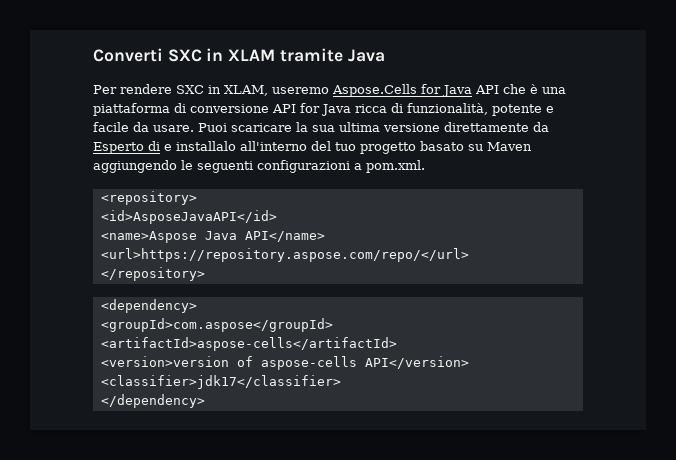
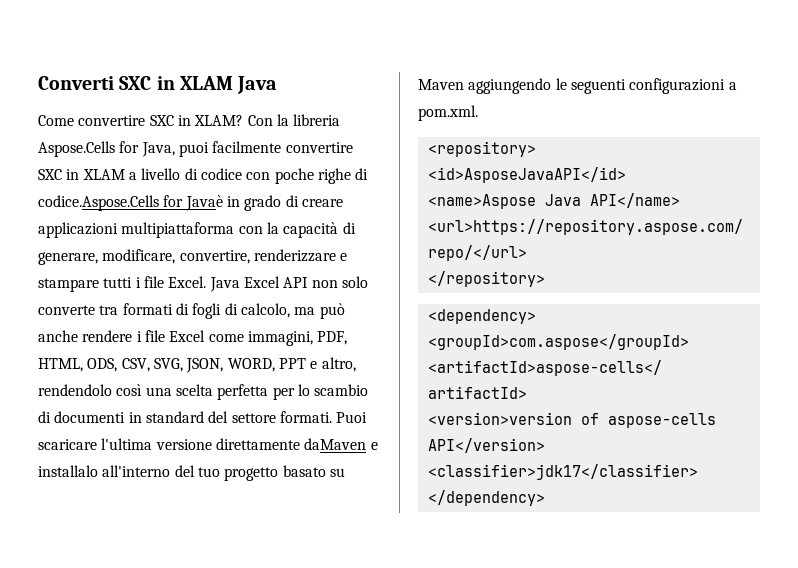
- Converti SXC in XLAM tramite Java
+ Converti SXC in XLAM Java
- Per rendere SXC in XLAM, useremo Aspose.Cells for Java API che è una piattaforma di conversione API for Java ricca di funzionalità, potente e facile da usare. Puoi scaricare la sua ultima versione direttamente da Esperto di e installalo all'interno del tuo progetto basato su Maven aggiungendo le seguenti configurazioni a pom.xml.
+ Come convertire SXC in XLAM? Con la libreria Aspose.Cells for Java, puoi facilmente convertire SXC in XLAM a livello di codice con poche righe di codice.Aspose.Cells for Javaè in grado di creare applicazioni multipiattaforma con la capacità di generare, modificare, convertire, renderizzare e stampare tutti i file Excel. Java Excel API non solo converte tra formati di fogli di calcolo, ma può anche rendere i file Excel come immagini, PDF, HTML, ODS, CSV, SVG, JSON, WORD, PPT e altro, rendendolo così una scelta perfetta per lo scambio di documenti in standard del settore formati. Puoi scaricare l'ultima versione direttamente daMaven e installalo all'interno del tuo progetto basato su Maven aggiungendo le seguenti configurazioni a pom.xml.

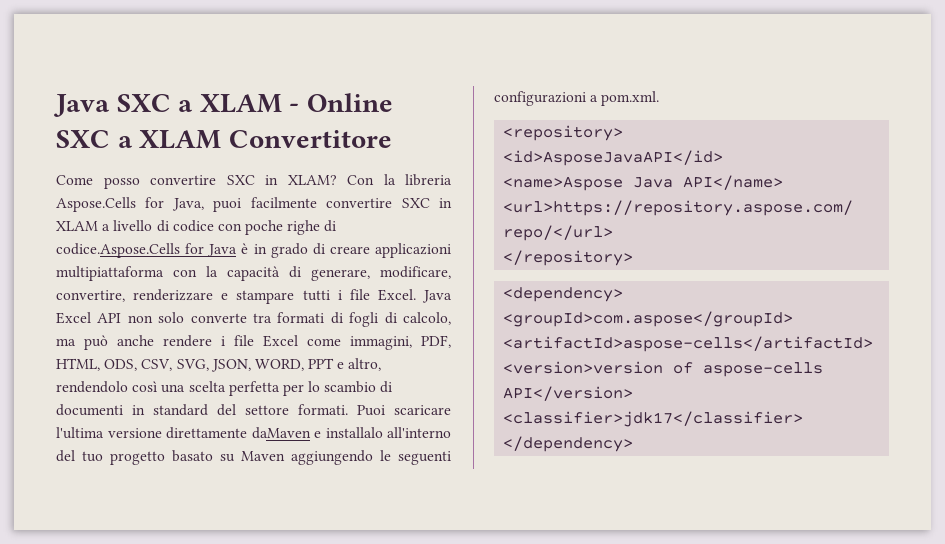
- Converti SXC in XLAM Java
+ Java SXC a XLAM - Online SXC a XLAM Convertitore
- Come convertire SXC in XLAM?
+ Come posso convertire SXC in XLAM?
- Con la libreria Aspose.Cells for Java, puoi facilmente convertire SXC in XLAM a livello di codice con poche righe di codice.Aspose.Cells for Javaè in grado di creare applicazioni multipiattaforma con la capacità di generare, modificare, convertire, renderizzare e stampare tutti i file Excel.
+ Con la libreria Aspose.Cells for Java, puoi facilmente convertire SXC in XLAM a livello di codice con poche righe di codice.Aspose.Cells for Java è in grado di creare applicazioni multipiattaforma con la capacità di generare, modificare, convertire, renderizzare e stampare tutti i file Excel.

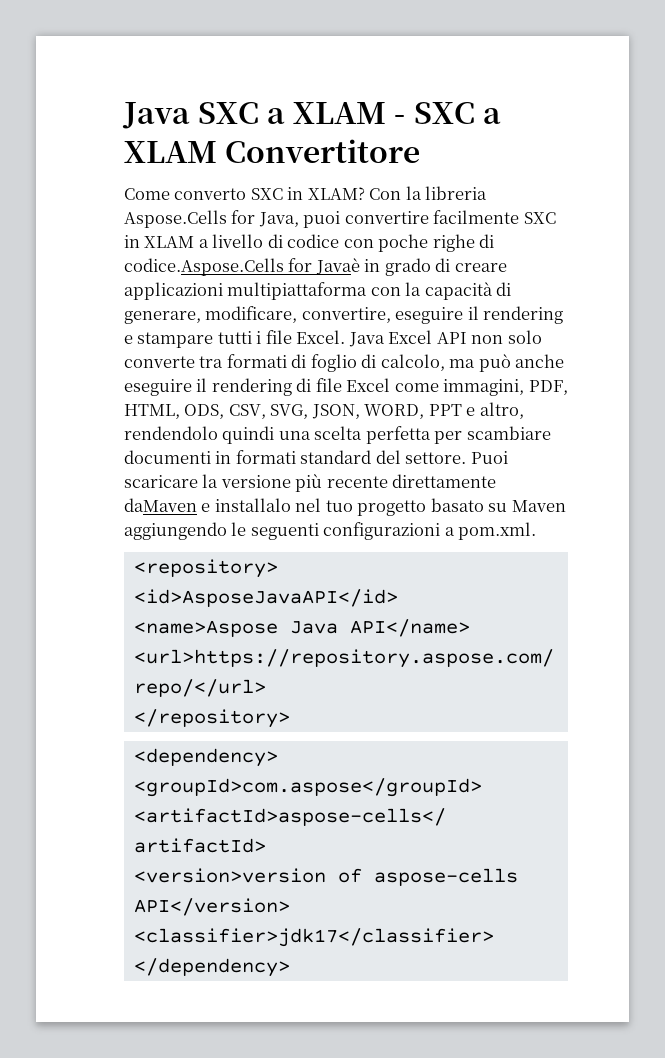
- Java SXC a XLAM - Online SXC a XLAM Convertitore
+ Java SXC a XLAM - SXC a XLAM Convertitore
- Come posso convertire SXC in XLAM?
+ Come converto SXC in XLAM?
- Con la libreria Aspose.Cells for Java, puoi facilmente convertire SXC in XLAM a livello di codice con poche righe di codice.Aspose.Cells for Java è in grado di creare applicazioni multipiattaforma con la capacità di generare, modificare, convertire, renderizzare e stampare tutti i file Excel.
+ Con la libreria Aspose.Cells for Java, puoi convertire facilmente SXC in XLAM a livello di codice con poche righe di codice.Aspose.Cells for Javaè in grado di creare applicazioni multipiattaforma con la capacità di generare, modificare, convertire, eseguire il rendering e stampare tutti i file Excel.
- Java Excel API non solo converte tra formati di fogli di calcolo, ma può anche rendere i file Excel come immagini, PDF, HTML, ODS, CSV, SVG, JSON, WORD, PPT e altro, rendendolo così una scelta perfetta per lo scambio di documenti in standard del settore formati. Puoi scaricare l'ultima versione direttamente daMaven e installalo all'interno del tuo progetto basato su Maven aggiungendo le seguenti configurazioni a pom.xml.
+ Java Excel API non solo converte tra formati di foglio di calcolo, ma può anche eseguire il rendering di file Excel come immagini, PDF, HTML, ODS, CSV, SVG, JSON, WORD, PPT e altro, rendendolo quindi una scelta perfetta per scambiare documenti in formati standard del settore. Puoi scaricare la versione più recente direttamente daMaven e installalo nel tuo progetto basato su Maven aggiungendo le seguenti configurazioni a pom.xml.

